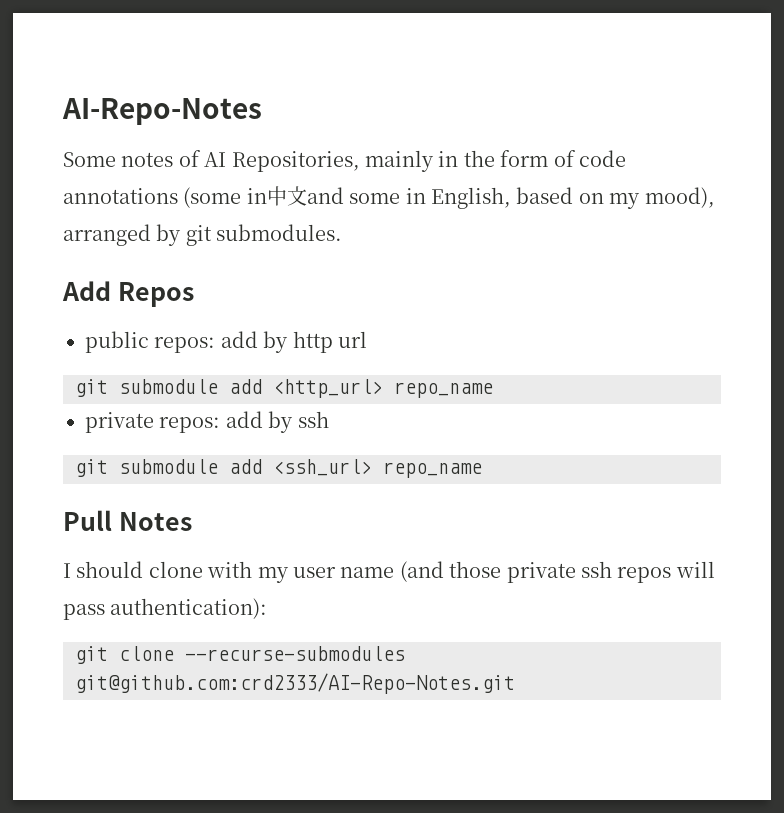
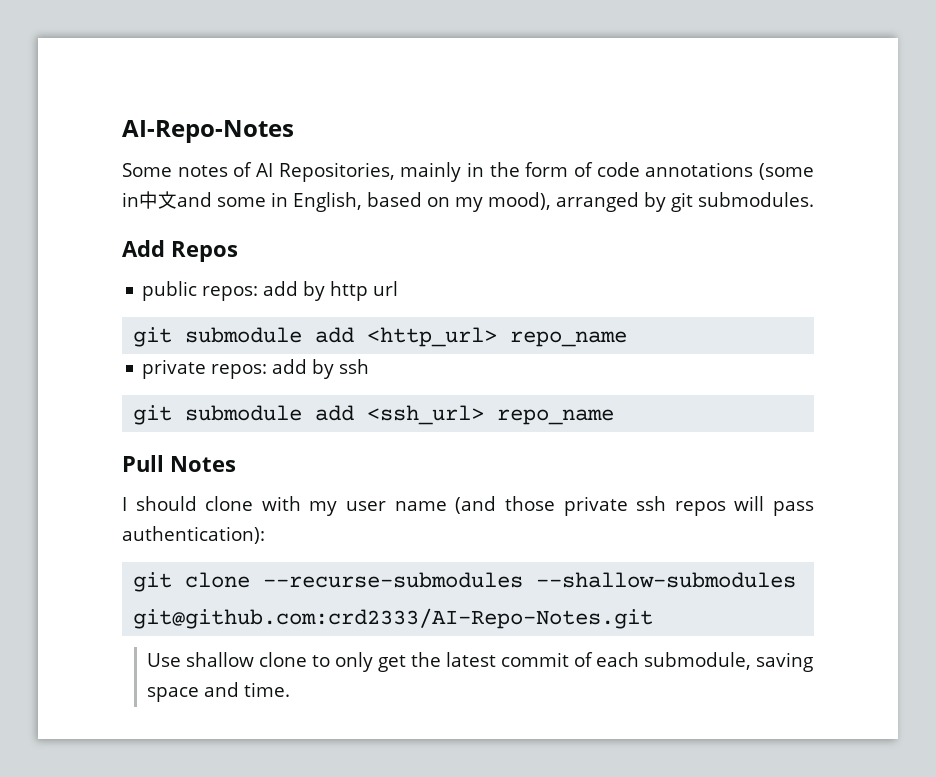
- git clone --recurse-submodules git@github.com:crd2333/AI-Repo-Notes.git
+ git clone --recurse-submodules --shallow-submodules git@github.com:crd2333/AI-Repo-Notes.git
+ Use shallow clone to only get the latest commit of each submodule, saving space and time.

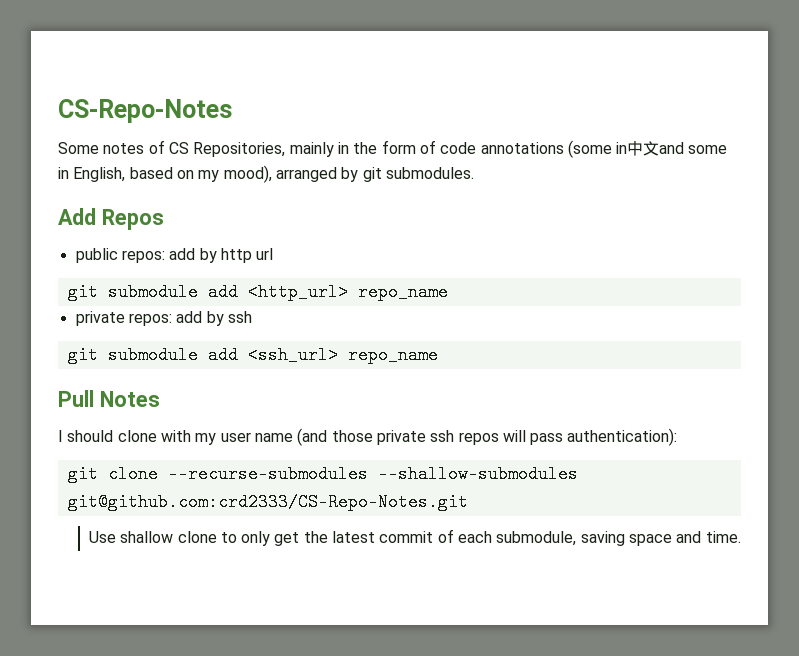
- AI-Repo-Notes
+ CS-Repo-Notes
- Some notes of AI Repositories, mainly in the form of code annotations (some in中文and some in English, based on my mood), arranged by git submodules.
+ Some notes of CS Repositories, mainly in the form of code annotations (some in中文and some in English, based on my mood), arranged by git submodules.
- git clone --recurse-submodules --shallow-submodules git@github.com:crd2333/AI-Repo-Notes.git
+ git clone --recurse-submodules --shallow-submodules git@github.com:crd2333/CS-Repo-Notes.git

